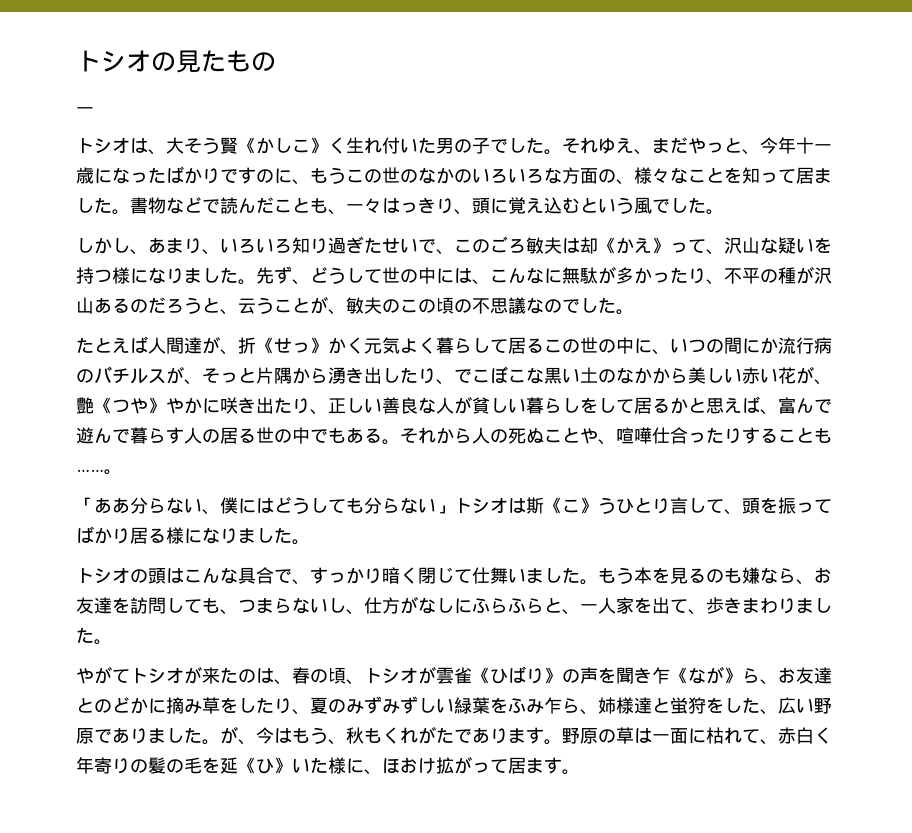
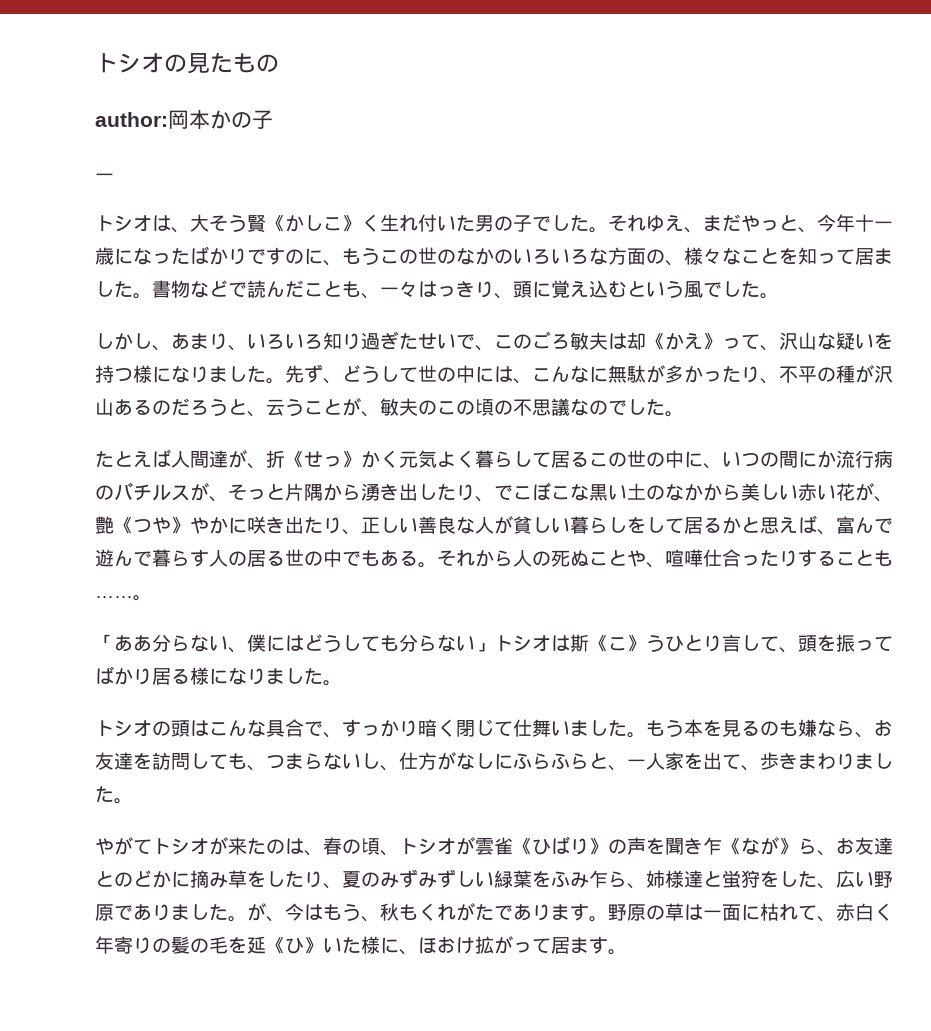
+ author:岡本かの子

